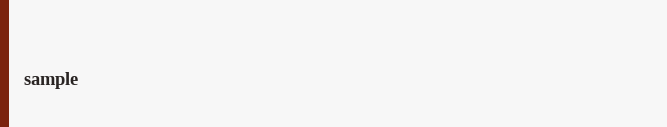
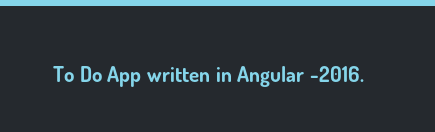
- sample
+ To Do App written in Angular -2016.

